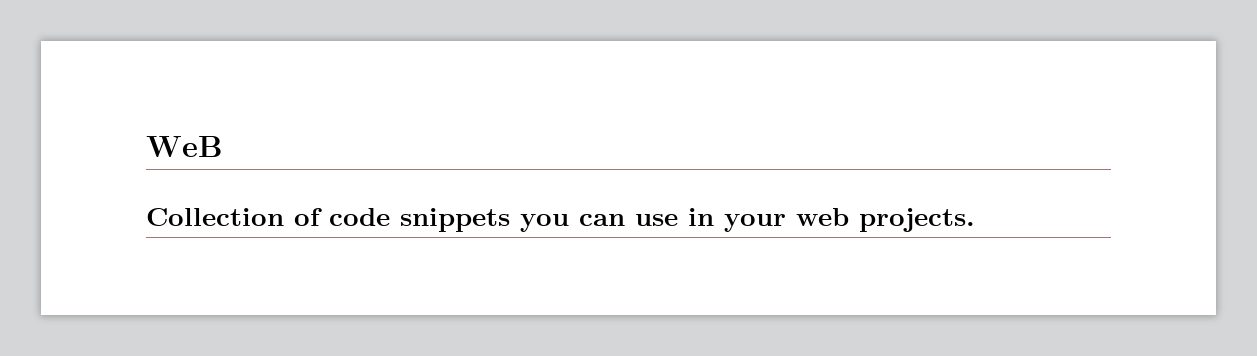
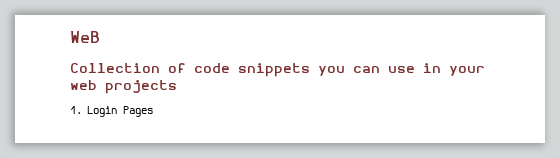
- Collection of code snippets you can use in your web projects.
+ Collection of code snippets you can use in your web projects
+ 1. Login Pages

